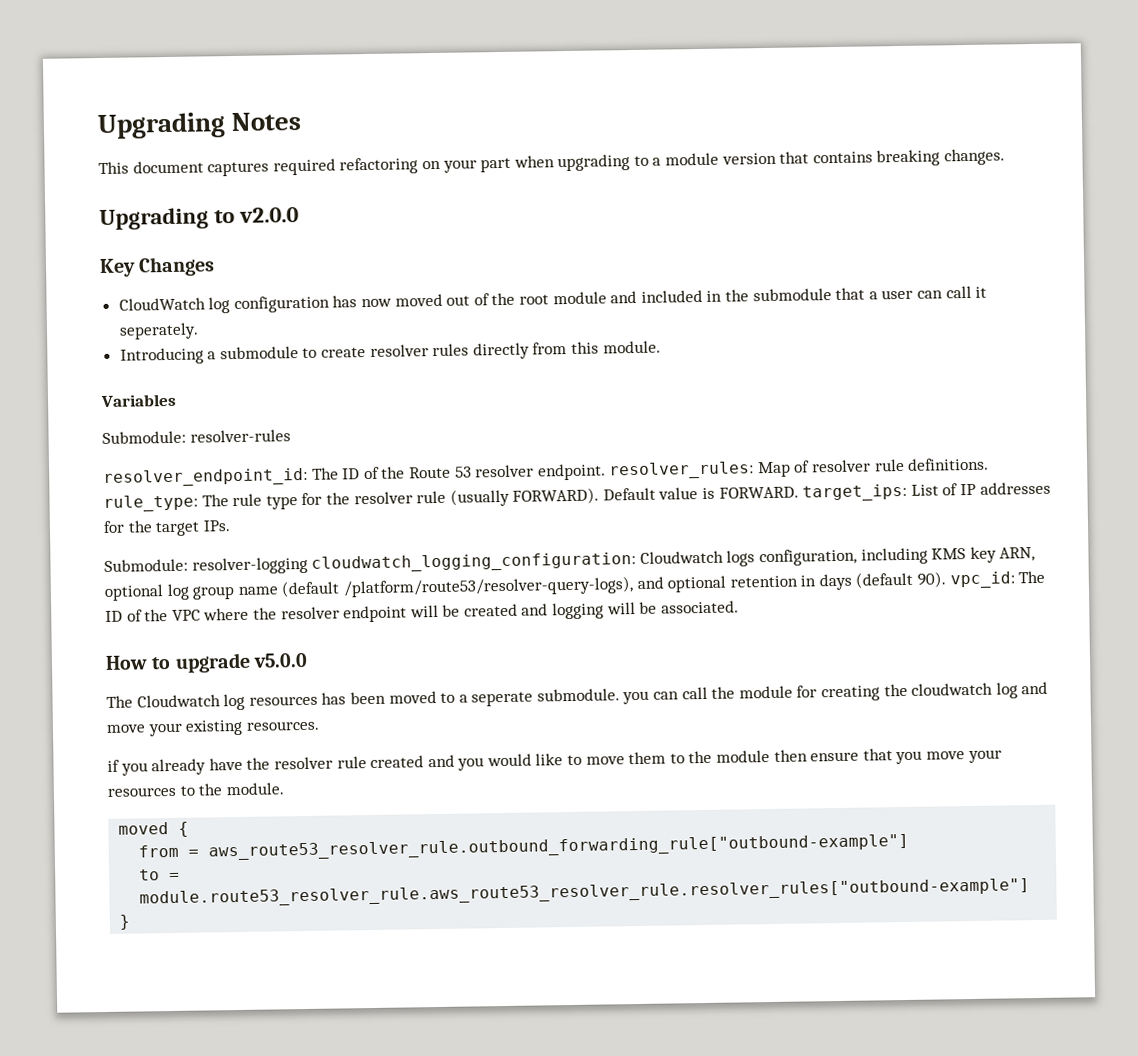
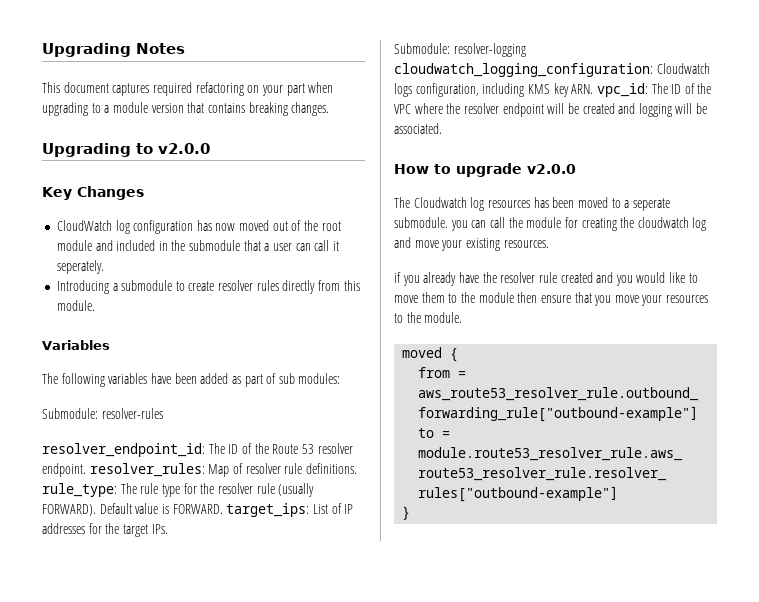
+ The following variables have been added as part of sub modules:
- Submodule: resolver-logging cloudwatch_logging_configuration: Cloudwatch logs configuration, including KMS key ARN, optional log group name (default /platform/route53/resolver-query-logs), and optional retention in days (default 90). vpc_id: The ID of the VPC where the resolver endpoint will be created and logging will be associated.
+ Submodule: resolver-logging cloudwatch_logging_configuration: Cloudwatch logs configuration, including KMS key ARN. vpc_id: The ID of the VPC where the resolver endpoint will be created and logging will be associated.
- How to upgrade v5.0.0
+ How to upgrade v2.0.0

